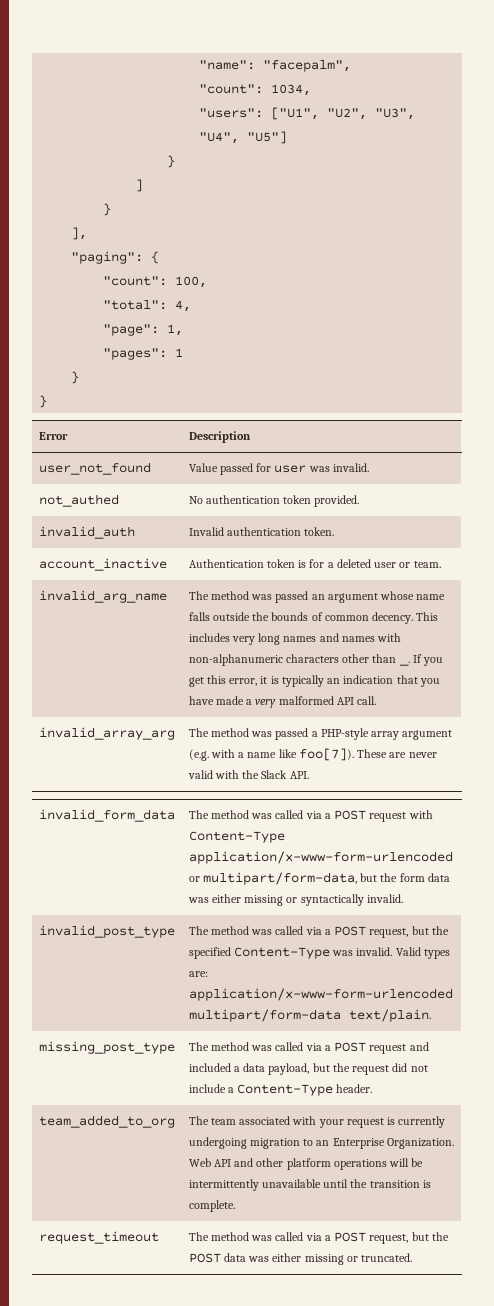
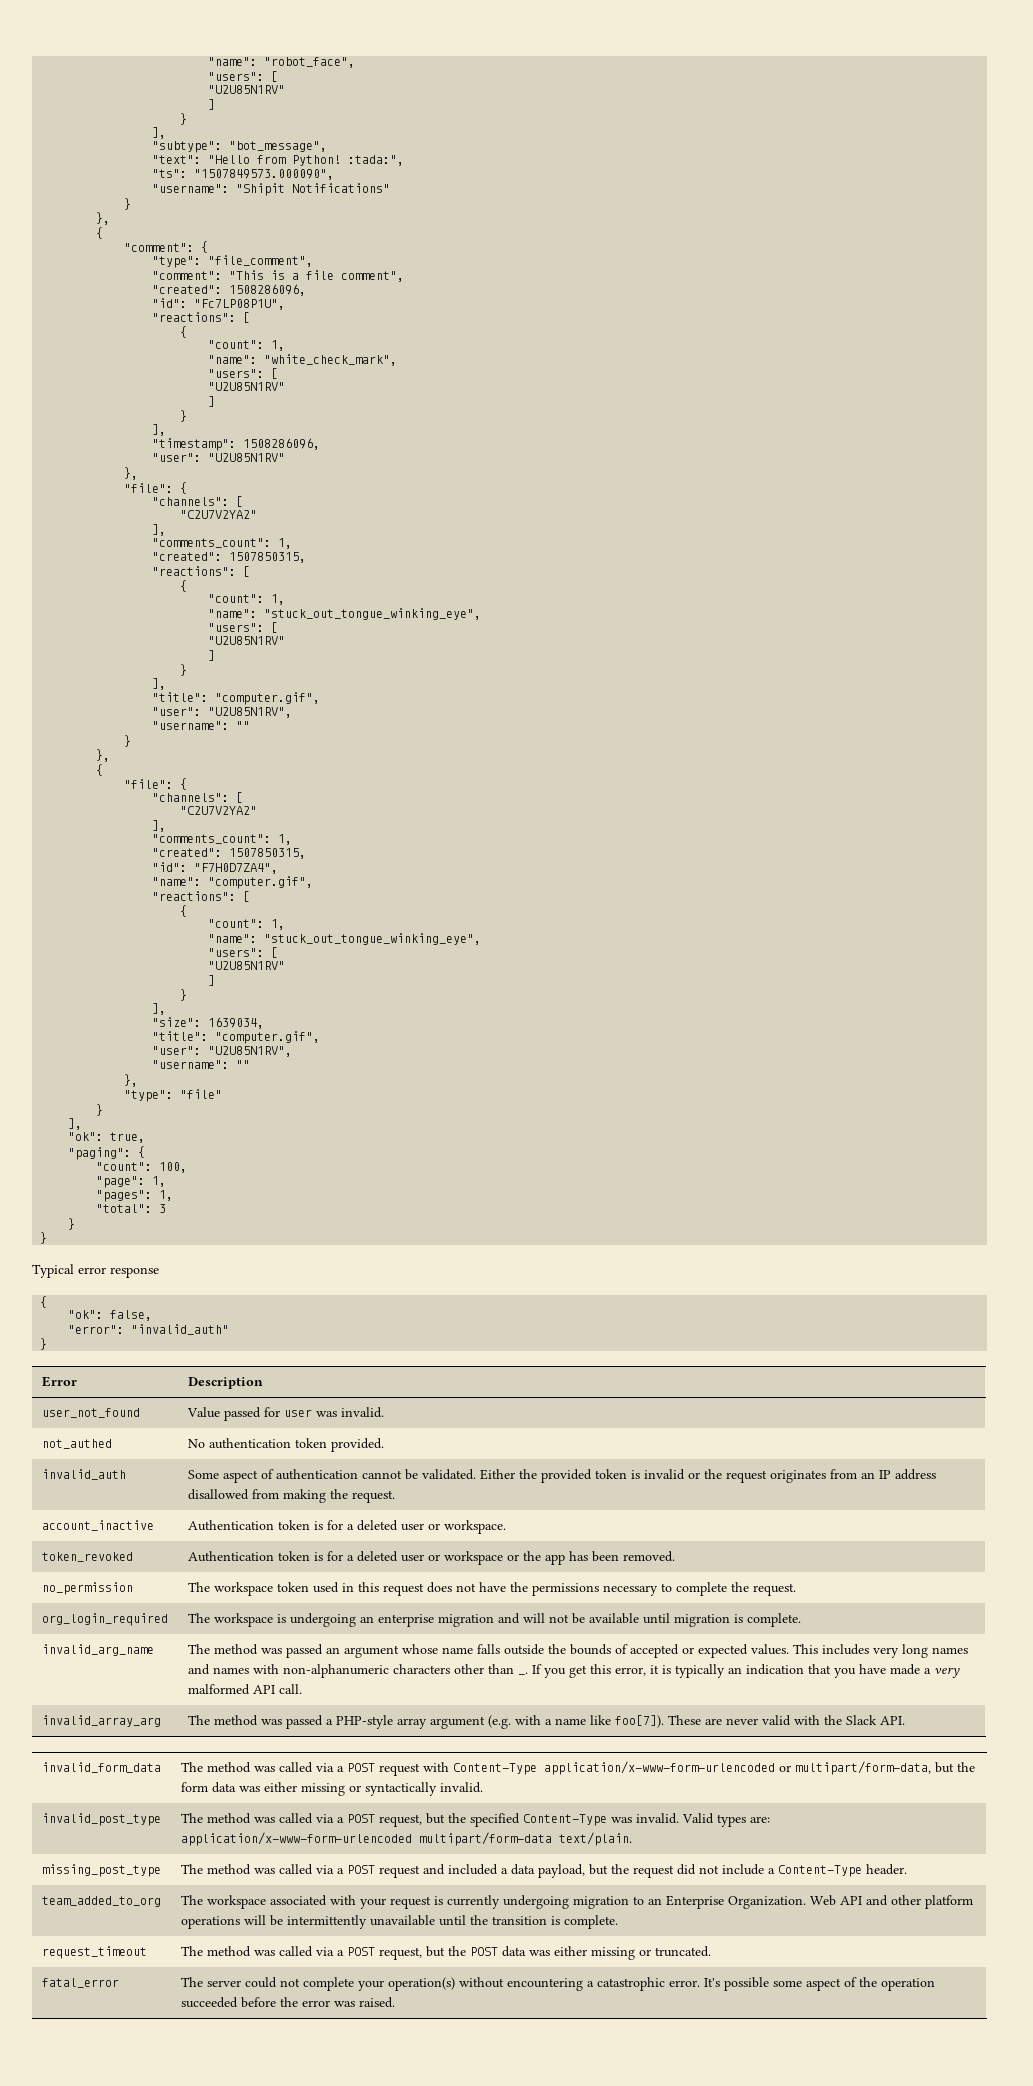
- "name": "facepalm",
- "count": 1034,
- "users": ["U1", "U2", "U3", "U4", "U5"]
- }
+ "name": "robot_face",
+ "users": [
+ "U2U85N1RV"
  ]
  }
  ],
+ "subtype": "bot_message",
+ "text": "Hello from Python! :tada:",
+ "ts": "1507849573.000090",
+ "username": "Shipit Notifications"
+ }
+ },
+ {
+ "comment": {
+ "type": "file_comment",
+ "comment": "This is a file comment",
+ "created": 1508286096,
+ "id": "Fc7LP08P1U",
+ "reactions": [
+ {
+ "count": 1,
+ "name": "white_check_mark",
+ "users": [
+ "U2U85N1RV"
+ ]
+ }
+ ],
+ "timestamp": 1508286096,
+ "user": "U2U85N1RV"
+ },
+ "file": {
+ "channels": [
+ "C2U7V2YA2"
+ ],
+ "comments_count": 1,
+ "created": 1507850315,
+ "reactions": [
+ {
+ "count": 1,
+ "name": "stuck_out_tongue_winking_eye",
+ "users": [
+ "U2U85N1RV"
+ ]
+ }
+ ],
+ "title": "computer.gif",
+ "user": "U2U85N1RV",
+ "username": ""
+ }
+ },
+ {
+ "file": {
+ "channels": [
+ "C2U7V2YA2"
+ ],
+ "comments_count": 1,
+ "created": 1507850315,
+ "id": "F7H0D7ZA4",
+ "name": "computer.gif",
+ "reactions": [
+ {
+ "count": 1,
+ "name": "stuck_out_tongue_winking_eye",
+ "users": [
+ "U2U85N1RV"
+ ]
+ }
+ ],
+ "size": 1639034,
+ "title": "computer.gif",
+ "user": "U2U85N1RV",
+ "username": ""
+ },
+ "type": "file"
+ }
+ ],
+ "ok": true,
- "total": 4,
- "pages": 1
+ "pages": 1,
+ "total": 3
+ Typical error response
+ {
+ "ok": false,
+ "error": "invalid_auth"
+ }
- invalid_auth | Invalid authentication token.
+ invalid_auth | Some aspect of authentication cannot be validated. Either the provided token is invalid or the request originates from an IP address disallowed from making the request.
- account_inactive | Authentication token is for a deleted user or team.
+ account_inactive | Authentication token is for a deleted user or workspace.
+ token_revoked | Authentication token is for a deleted user or workspace or the app has been removed.
+ no_permission | The workspace token used in this request does not have the permissions necessary to complete the request.
+ org_login_required | The workspace is undergoing an enterprise migration and will not be available until migration is complete.
- The method was passed an argument whose name falls outside the bounds of common decency.
+ The method was passed an argument whose name falls outside the bounds of accepted or expected values.
- team_added_to_org | The team associated with your request is currently undergoing migration to an Enterprise Organization. Web API and other platform operations will be intermittently unavailable until the transition is complete.
+ team_added_to_org | The workspace associated with your request is currently undergoing migration to an Enterprise Organization. Web API and other platform operations will be intermittently unavailable until the transition is complete.
+ fatal_error | The server could not complete your operation(s) without encountering a catastrophic error. It's possible some aspect of the operation succeeded before the error was raised.

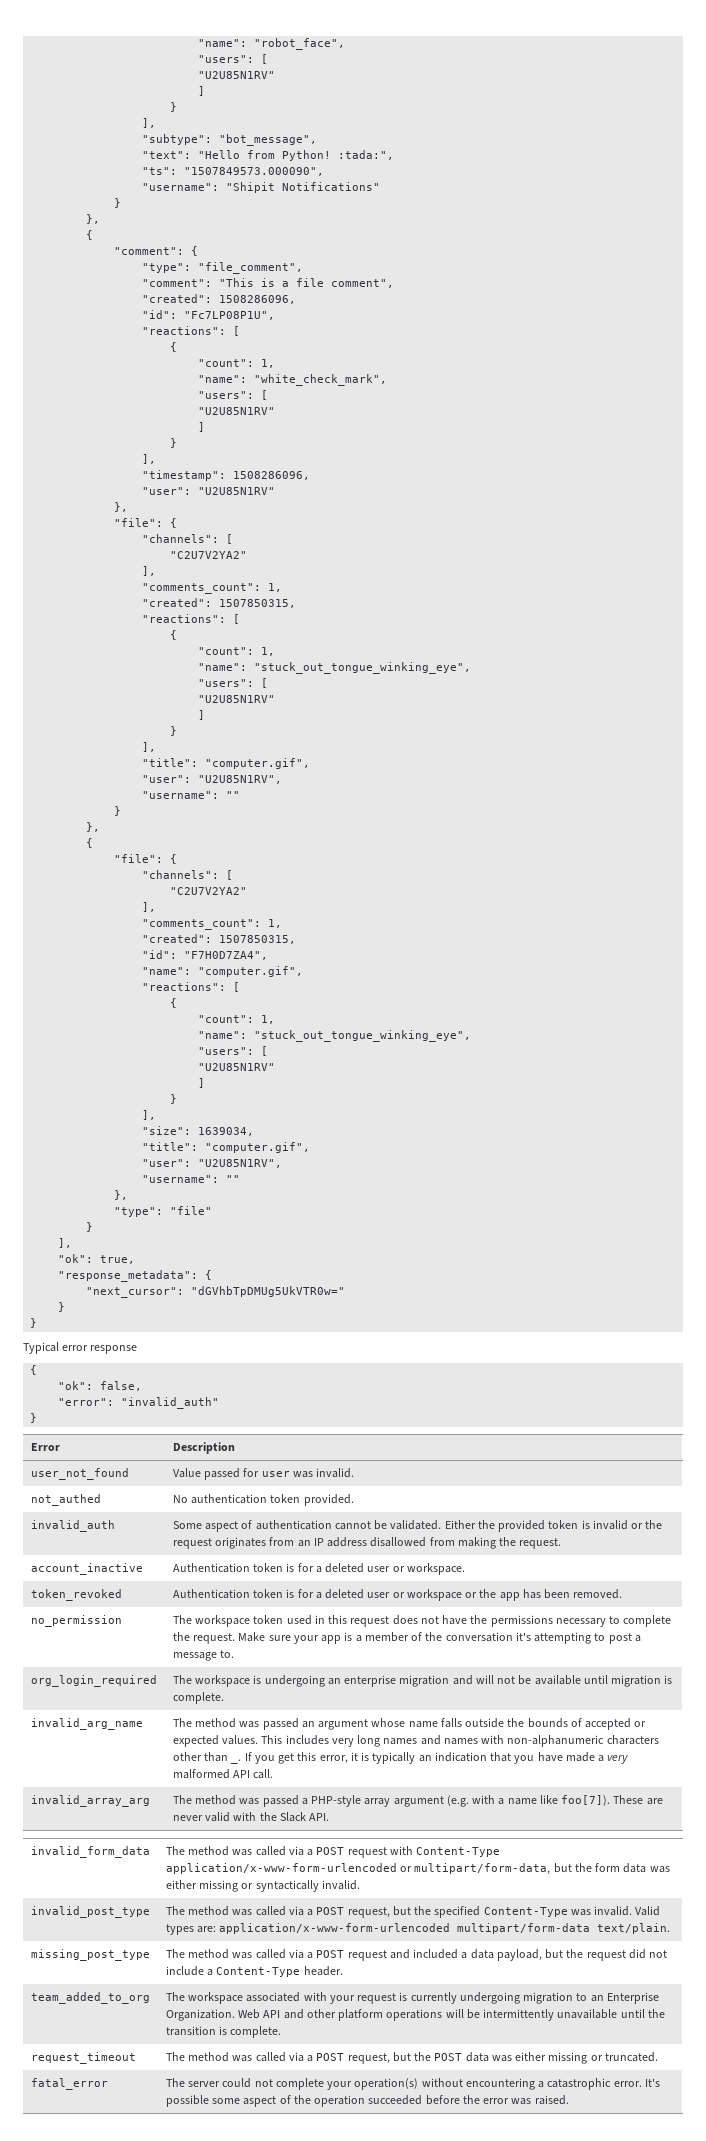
- "paging": {
- "count": 100,
- "page": 1,
- "pages": 1,
- "total": 3
+ "response_metadata": {
+ "next_cursor": "dGVhbTpDMUg5UkVTR0w="
- no_permission | The workspace token used in this request does not have the permissions necessary to complete the request.
+ no_permission | The workspace token used in this request does not have the permissions necessary to complete the request. Make sure your app is a member of the conversation it's attempting to post a message to.

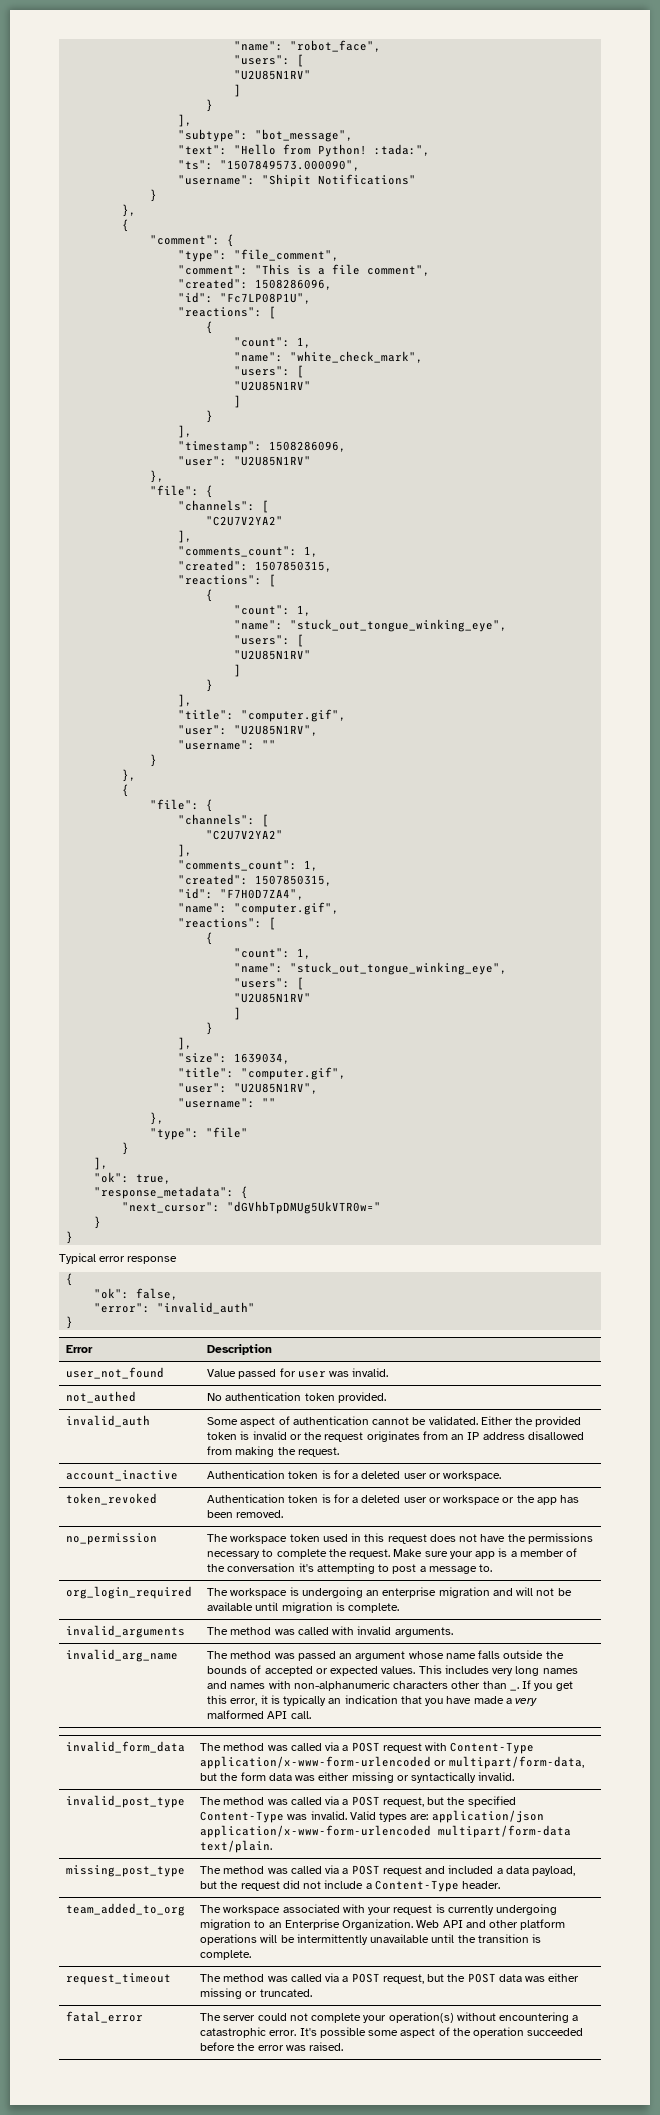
+ invalid_arguments | The method was called with invalid arguments.
- invalid_array_arg | The method was passed a PHP-style array argument (e.g. with a name like foo[7]). These are never valid with the Slack API.
- invalid_post_type | The method was called via a POST request, but the specified Content-Type was invalid. Valid types are: application/x-www-form-urlencoded multipart/form-data text/plain.
+ invalid_post_type | The method was called via a POST request, but the specified Content-Type was invalid. Valid types are: application/json application/x-www-form-urlencoded multipart/form-data text/plain.

